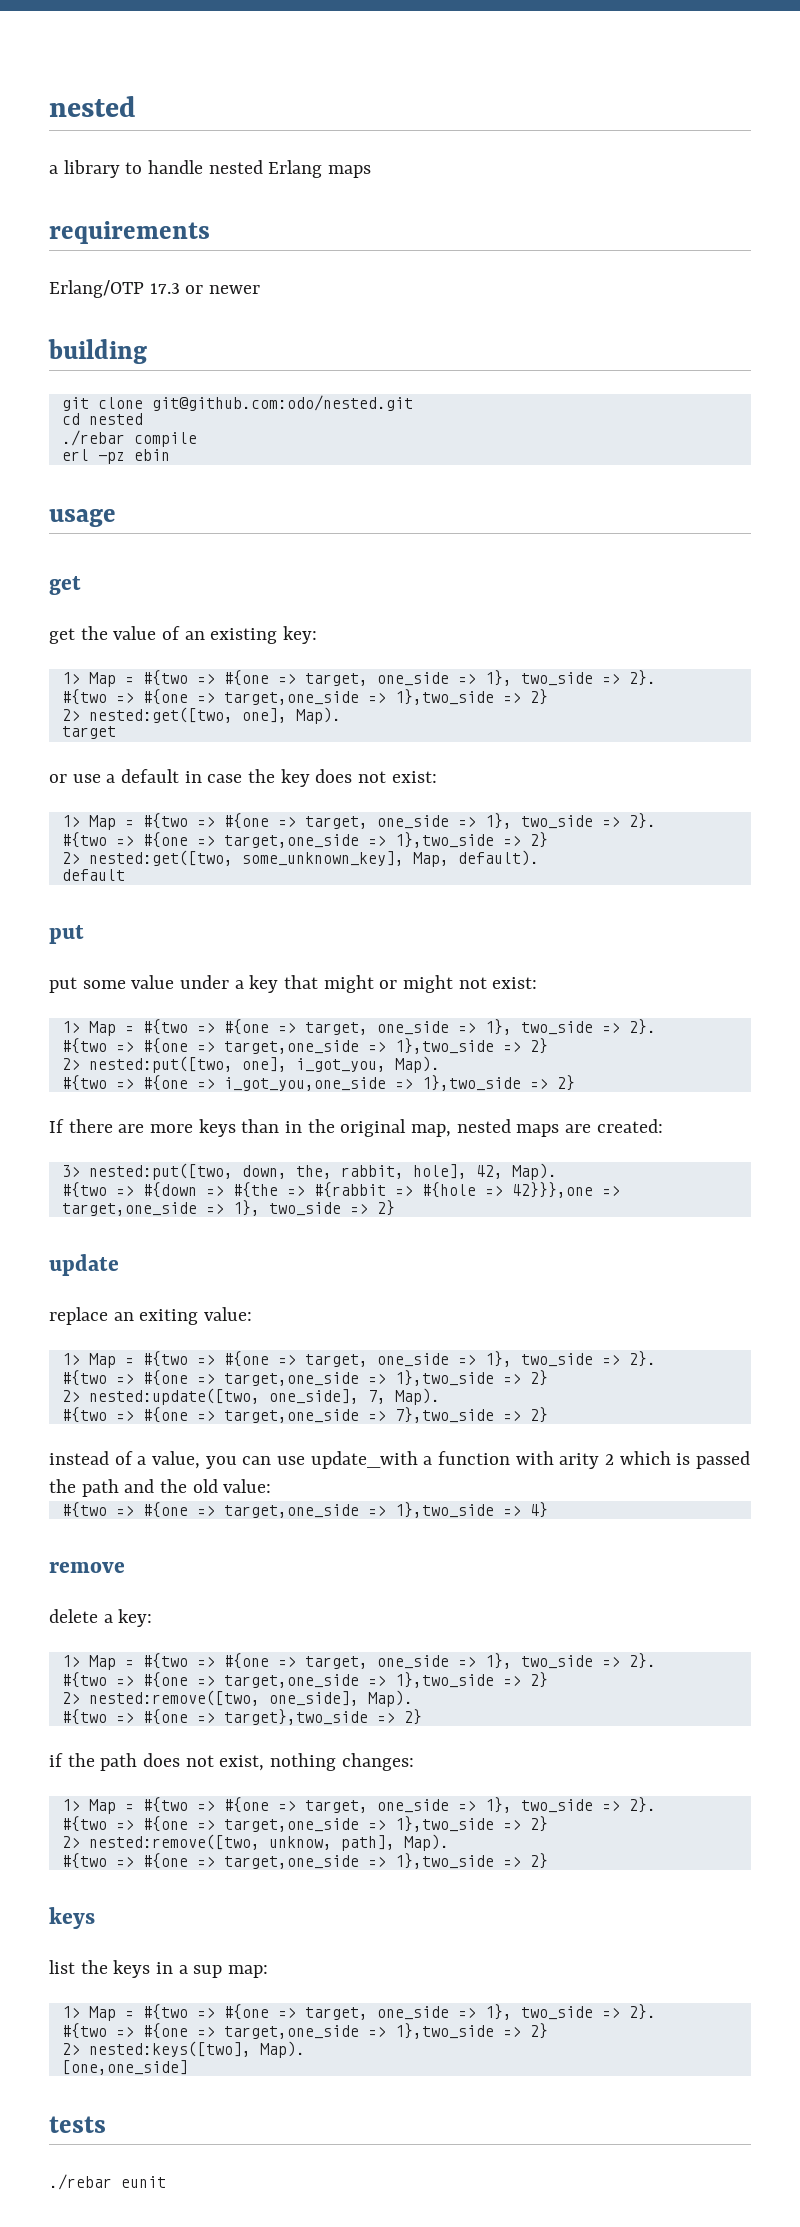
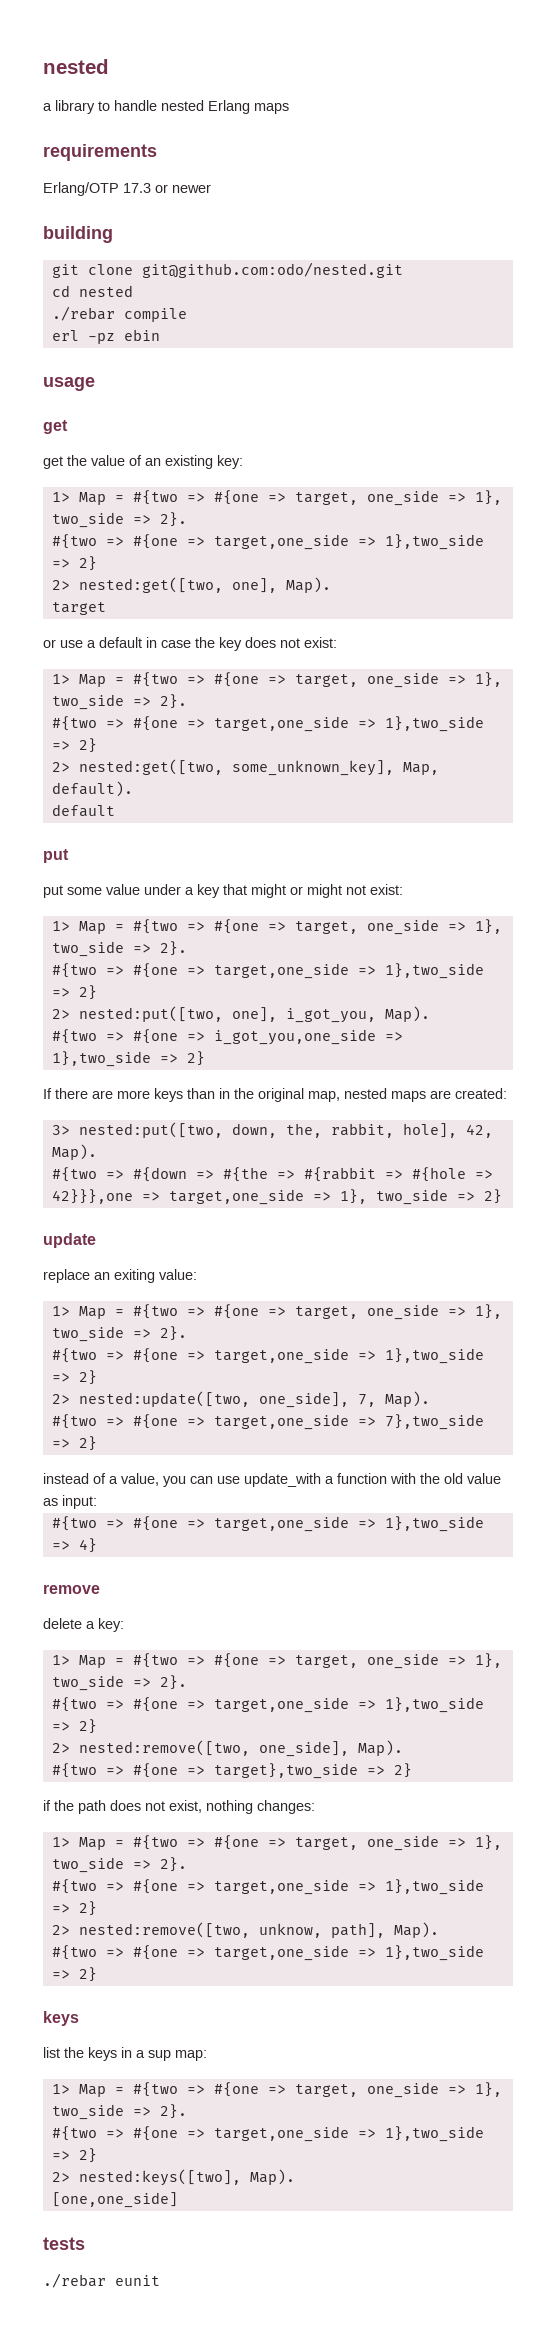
- instead of a value, you can use update_with a function with arity 2 which is passed the path and the old value:
+ instead of a value, you can use update_with a function with the old value as input:

